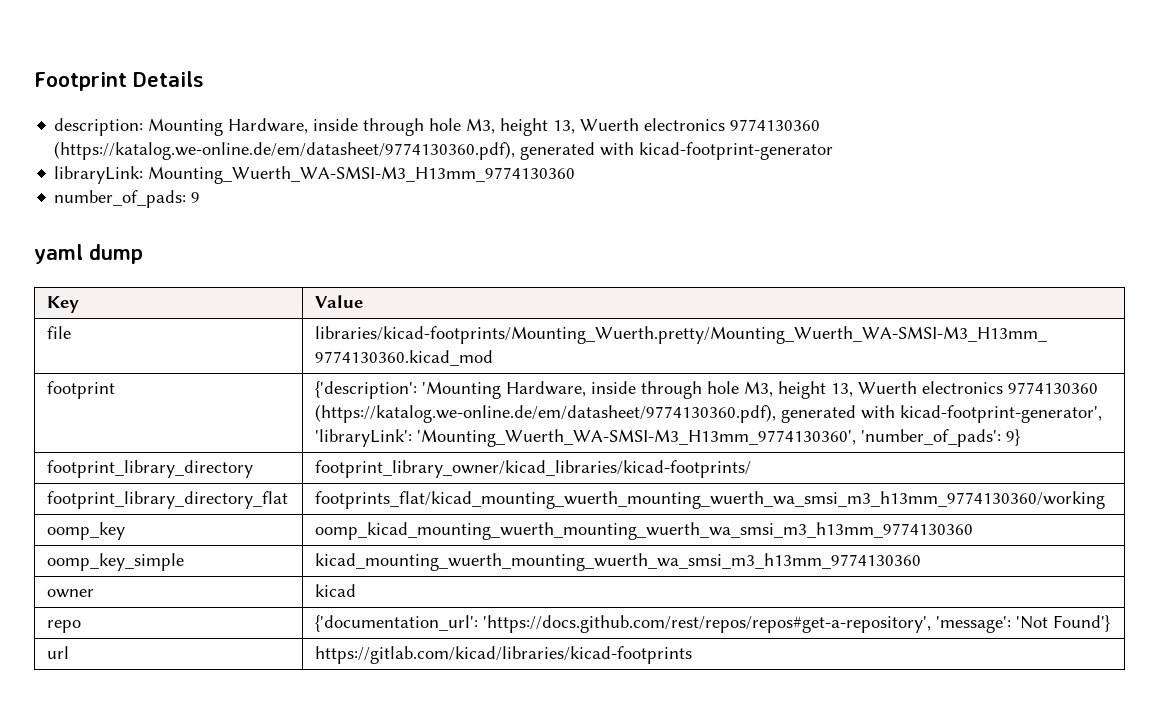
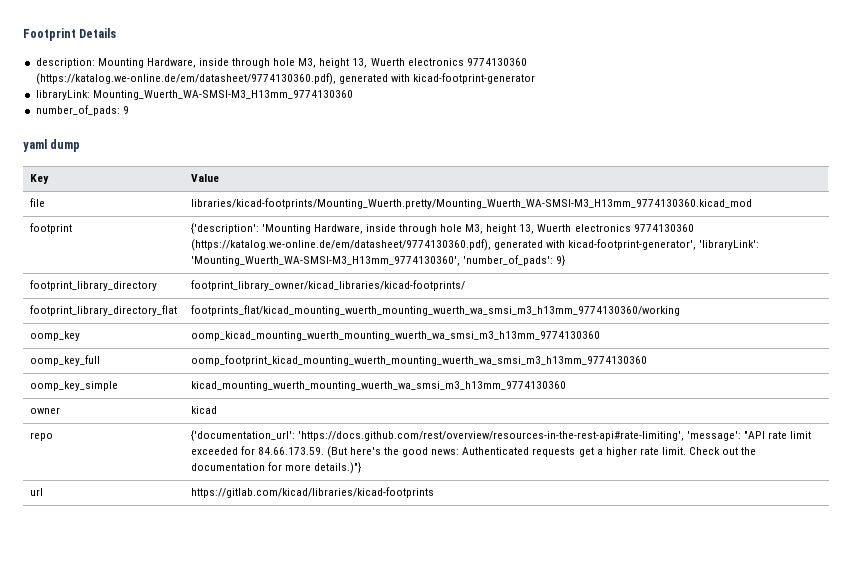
+ oomp_key_full | oomp_footprint_kicad_mounting_wuerth_mounting_wuerth_wa_smsi_m3_h13mm_9774130360
- repo | {'documentation_url': 'https://docs.github.com/rest/repos/repos#get-a-repository', 'message': 'Not Found'}
+ repo | {'documentation_url': 'https://docs.github.com/rest/overview/resources-in-the-rest-api#rate-limiting', 'message': "API rate limit exceeded for 84.66.173.59. (But here's the good news: Authenticated requests get a higher rate limit. Check out the documentation for more details.)"}

